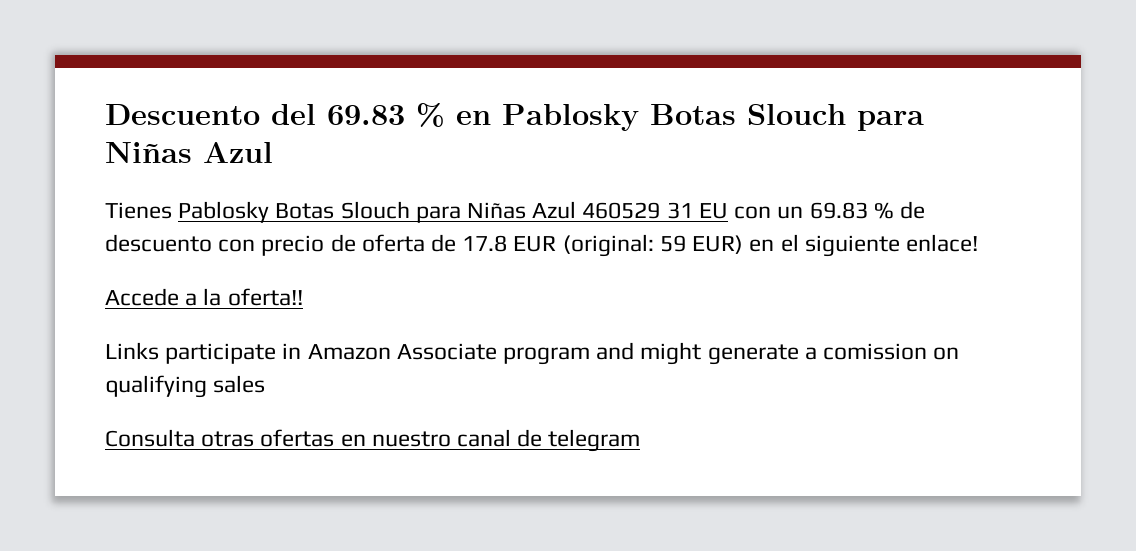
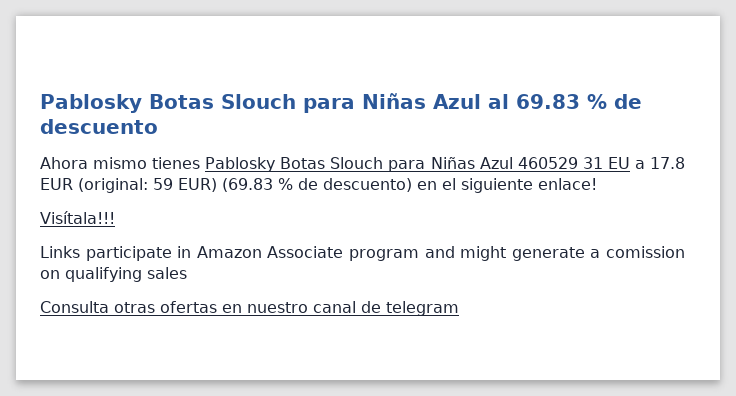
- Descuento del 69.83 % en Pablosky Botas Slouch para Niñas Azul
- Tienes Pablosky Botas Slouch para Niñas Azul 460529 31 EU con un 69.83 % de descuento con precio de oferta de 17.8 EUR (original: 59 EUR) en el siguiente enlace!
+ Pablosky Botas Slouch para Niñas Azul al 69.83 % de descuento
+ Ahora mismo tienes Pablosky Botas Slouch para Niñas Azul 460529 31 EU a 17.8 EUR (original: 59 EUR) (69.83 % de descuento) en el siguiente enlace!
- Accede a la oferta!!
+ Visítala!!!

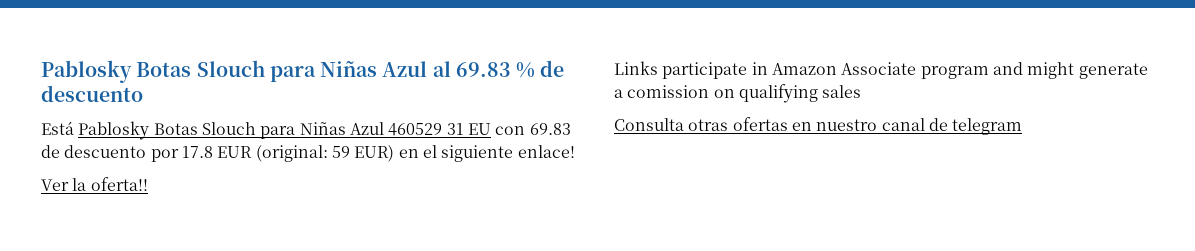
- Ahora mismo tienes Pablosky Botas Slouch para Niñas Azul 460529 31 EU a 17.8 EUR (original: 59 EUR) (69.83 % de descuento) en el siguiente enlace!
+ Está Pablosky Botas Slouch para Niñas Azul 460529 31 EU con 69.83 de descuento por 17.8 EUR (original: 59 EUR) en el siguiente enlace!
- Visítala!!!
+ Ver la oferta!!

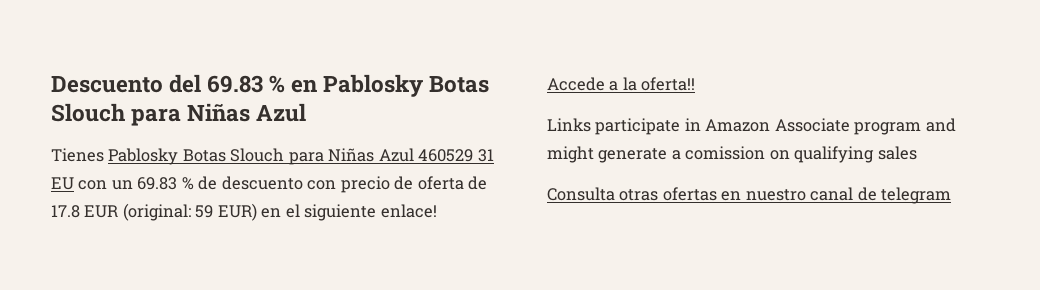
- Pablosky Botas Slouch para Niñas Azul al 69.83 % de descuento
- Está Pablosky Botas Slouch para Niñas Azul 460529 31 EU con 69.83 de descuento por 17.8 EUR (original: 59 EUR) en el siguiente enlace!
+ Descuento del 69.83 % en Pablosky Botas Slouch para Niñas Azul
+ Tienes Pablosky Botas Slouch para Niñas Azul 460529 31 EU con un 69.83 % de descuento con precio de oferta de 17.8 EUR (original: 59 EUR) en el siguiente enlace!
- Ver la oferta!!
+ Accede a la oferta!!

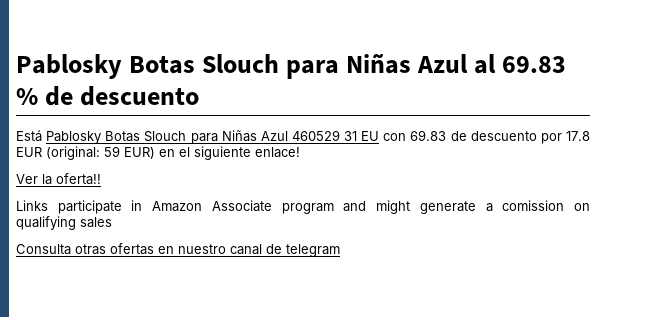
- Descuento del 69.83 % en Pablosky Botas Slouch para Niñas Azul
- Tienes Pablosky Botas Slouch para Niñas Azul 460529 31 EU con un 69.83 % de descuento con precio de oferta de 17.8 EUR (original: 59 EUR) en el siguiente enlace!
+ Pablosky Botas Slouch para Niñas Azul al 69.83 % de descuento
+ Está Pablosky Botas Slouch para Niñas Azul 460529 31 EU con 69.83 de descuento por 17.8 EUR (original: 59 EUR) en el siguiente enlace!
- Accede a la oferta!!
+ Ver la oferta!!

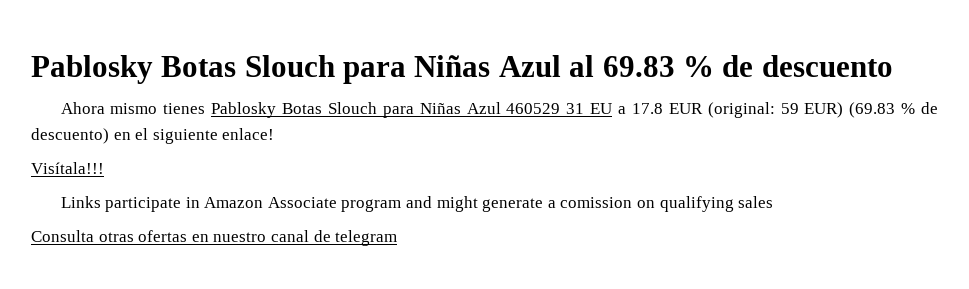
- Está Pablosky Botas Slouch para Niñas Azul 460529 31 EU con 69.83 de descuento por 17.8 EUR (original: 59 EUR) en el siguiente enlace!
+ Ahora mismo tienes Pablosky Botas Slouch para Niñas Azul 460529 31 EU a 17.8 EUR (original: 59 EUR) (69.83 % de descuento) en el siguiente enlace!
- Ver la oferta!!
+ Visítala!!!

